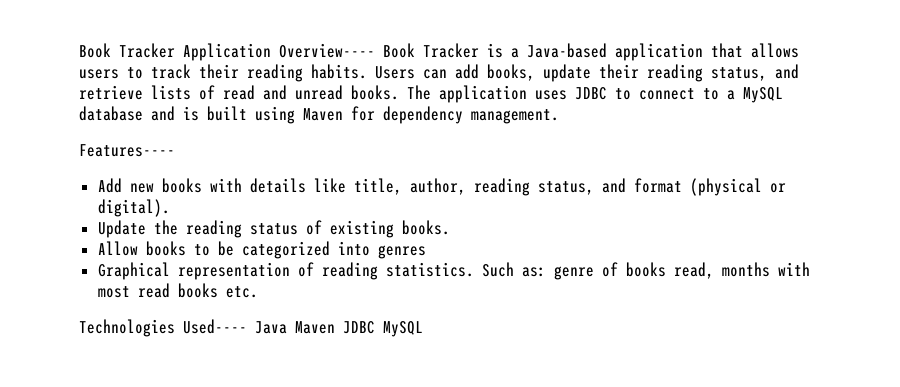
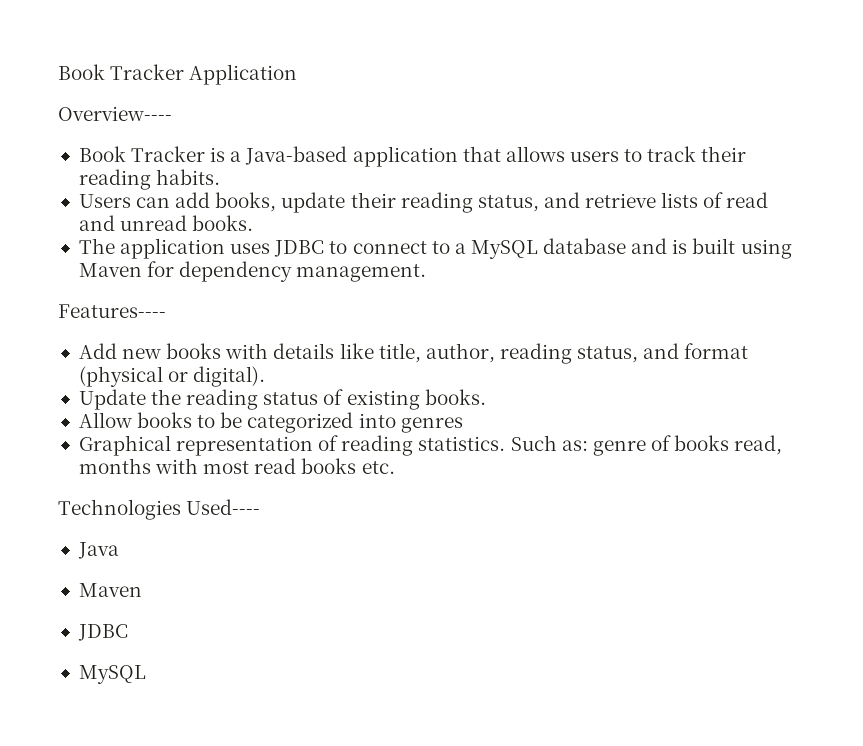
- Book Tracker Application Overview---- Book Tracker is a Java-based application that allows users to track their reading habits. Users can add books, update their reading status, and retrieve lists of read and unread books. The application uses JDBC to connect to a MySQL database and is built using Maven for dependency management.
+ Book Tracker Application
+ Overview----
+ Book Tracker is a Java-based application that allows users to track their reading habits.
+ Users can add books, update their reading status, and retrieve lists of read and unread books.
+ The application uses JDBC to connect to a MySQL database and is built using Maven for dependency management.
- Technologies Used---- Java Maven JDBC MySQL
+ Technologies Used----
+ Java
+ Maven
+ JDBC
+ MySQL

